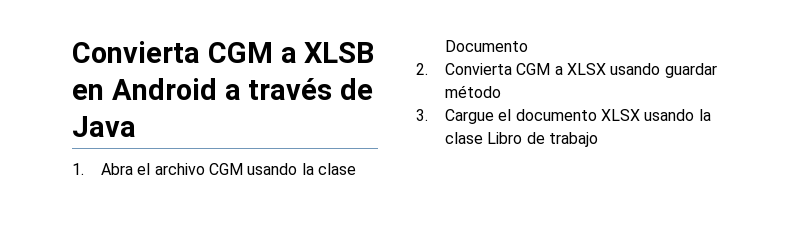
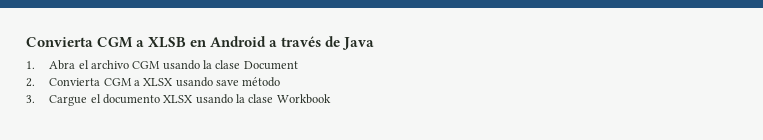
- 1. Abra el archivo CGM usando la clase Documento
+ 1. Abra el archivo CGM usando la clase Document
- 2. Convierta CGM a XLSX usando guardar método
+ 2. Convierta CGM a XLSX usando save método
- 3. Cargue el documento XLSX usando la clase Libro de trabajo
+ 3. Cargue el documento XLSX usando la clase Workbook

